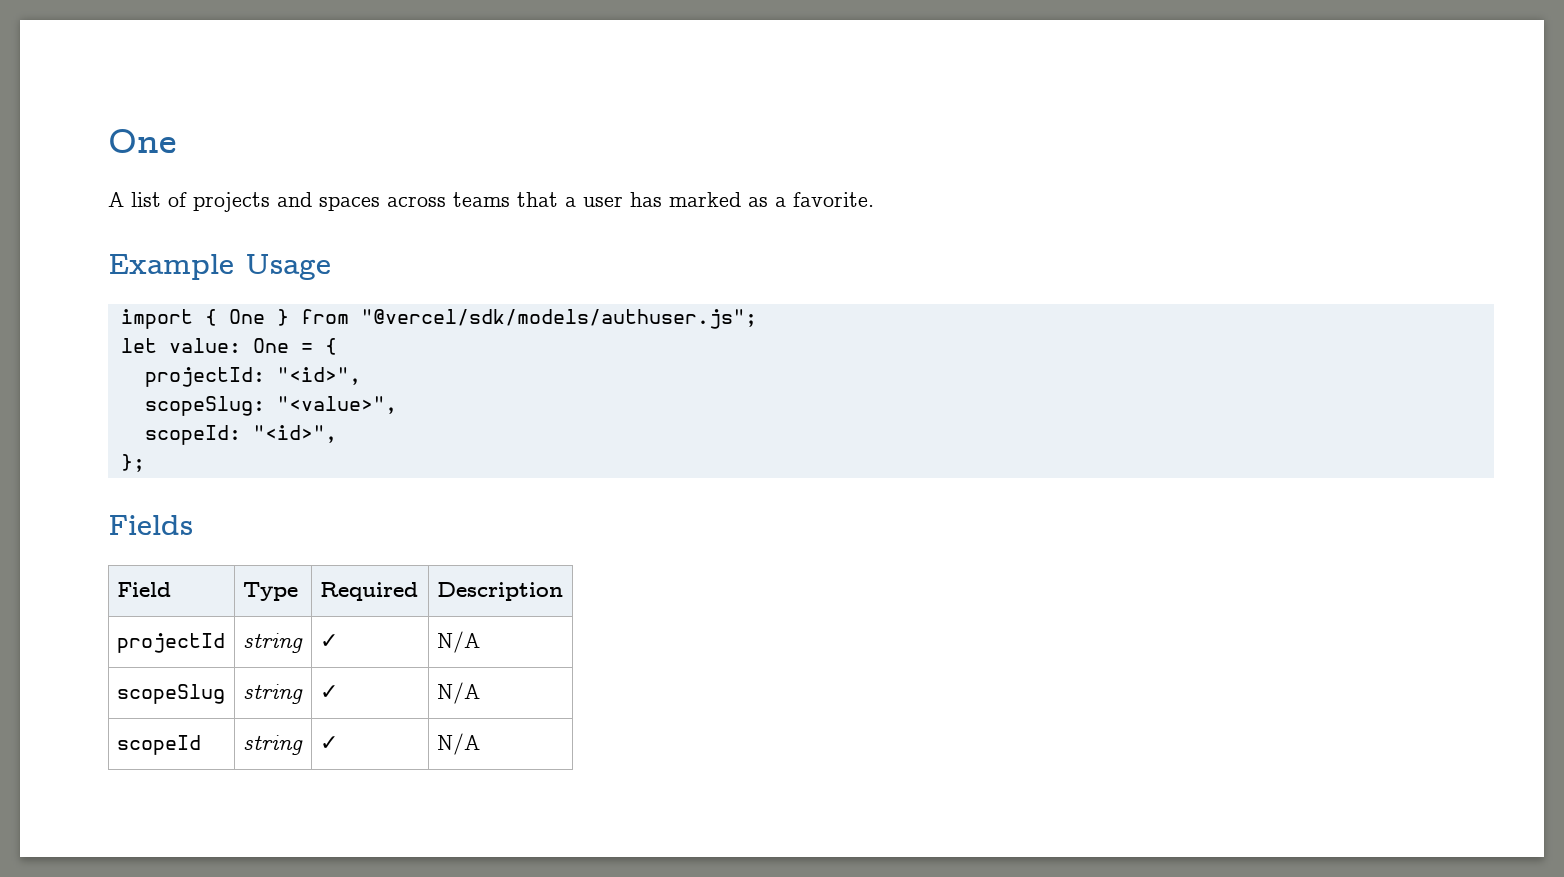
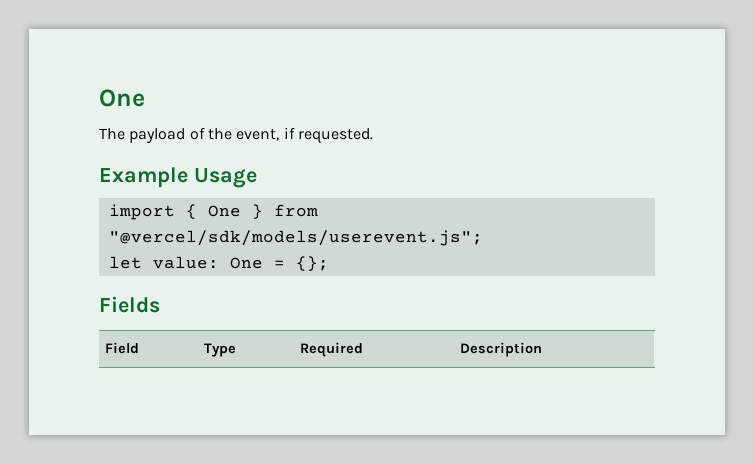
- A list of projects and spaces across teams that a user has marked as a favorite.
+ The payload of the event, if requested.
- import { One } from "@vercel/sdk/models/authuser.js";
+ import { One } from "@vercel/sdk/models/userevent.js";
- let value: One = {
- projectId: "<id>",
- scopeSlug: "<value>",
- scopeId: "<id>",
- };
+ let value: One = {};
- projectId | string | ✓ | N/A
- scopeSlug | string | ✓ | N/A
- scopeId | string | ✓ | N/A

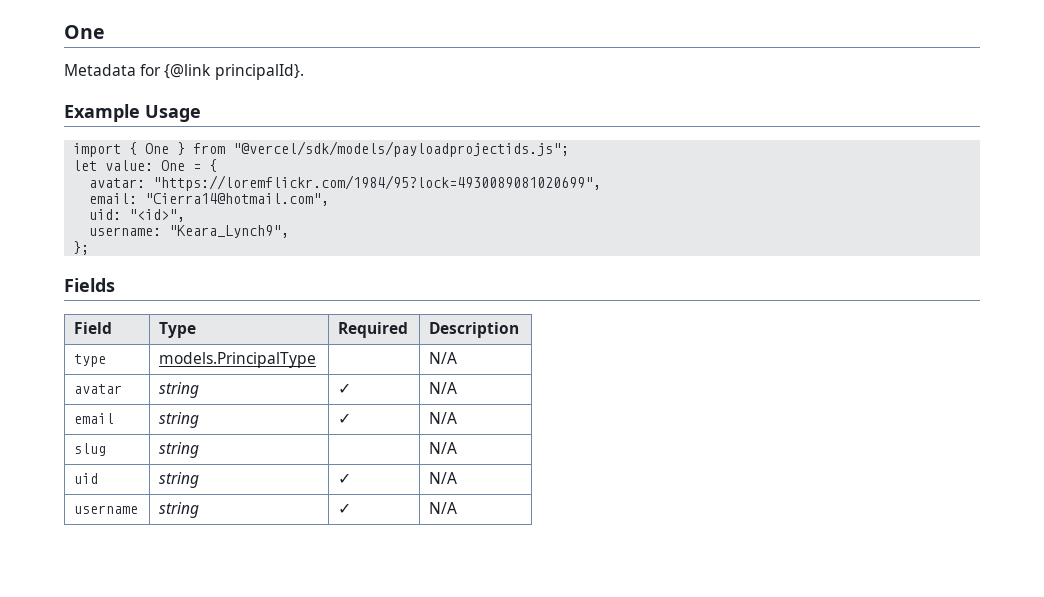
- The payload of the event, if requested.
+ Metadata for {@link principalId}.
- import { One } from "@vercel/sdk/models/userevent.js";
+ import { One } from "@vercel/sdk/models/payloadprojectids.js";
- let value: One = {};
+ let value: One = {
+ avatar: "https://loremflickr.com/1984/95?lock=4930089081020699",
+ email: "Cierra14@hotmail.com",
+ uid: "<id>",
+ username: "Keara_Lynch9",
+ };
+ type | models.PrincipalType | | N/A
+ avatar | string | ✓ | N/A
+ email | string | ✓ | N/A
+ slug | string | | N/A
+ uid | string | ✓ | N/A
+ username | string | ✓ | N/A

